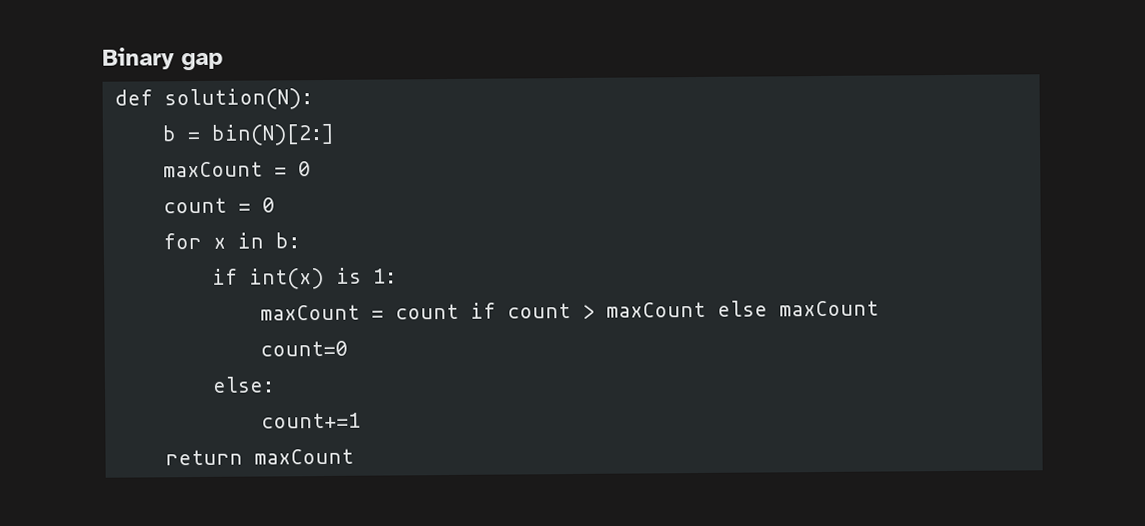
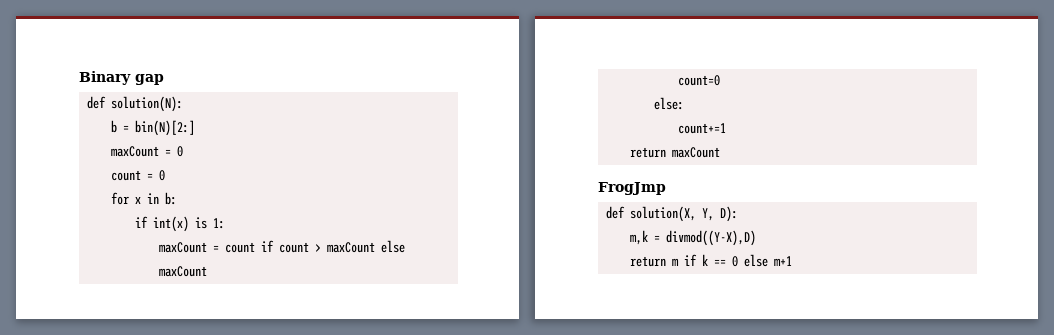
+ FrogJmp
+ def solution(X, Y, D):
+ m,k = divmod((Y-X),D)
+ return m if k == 0 else m+1

